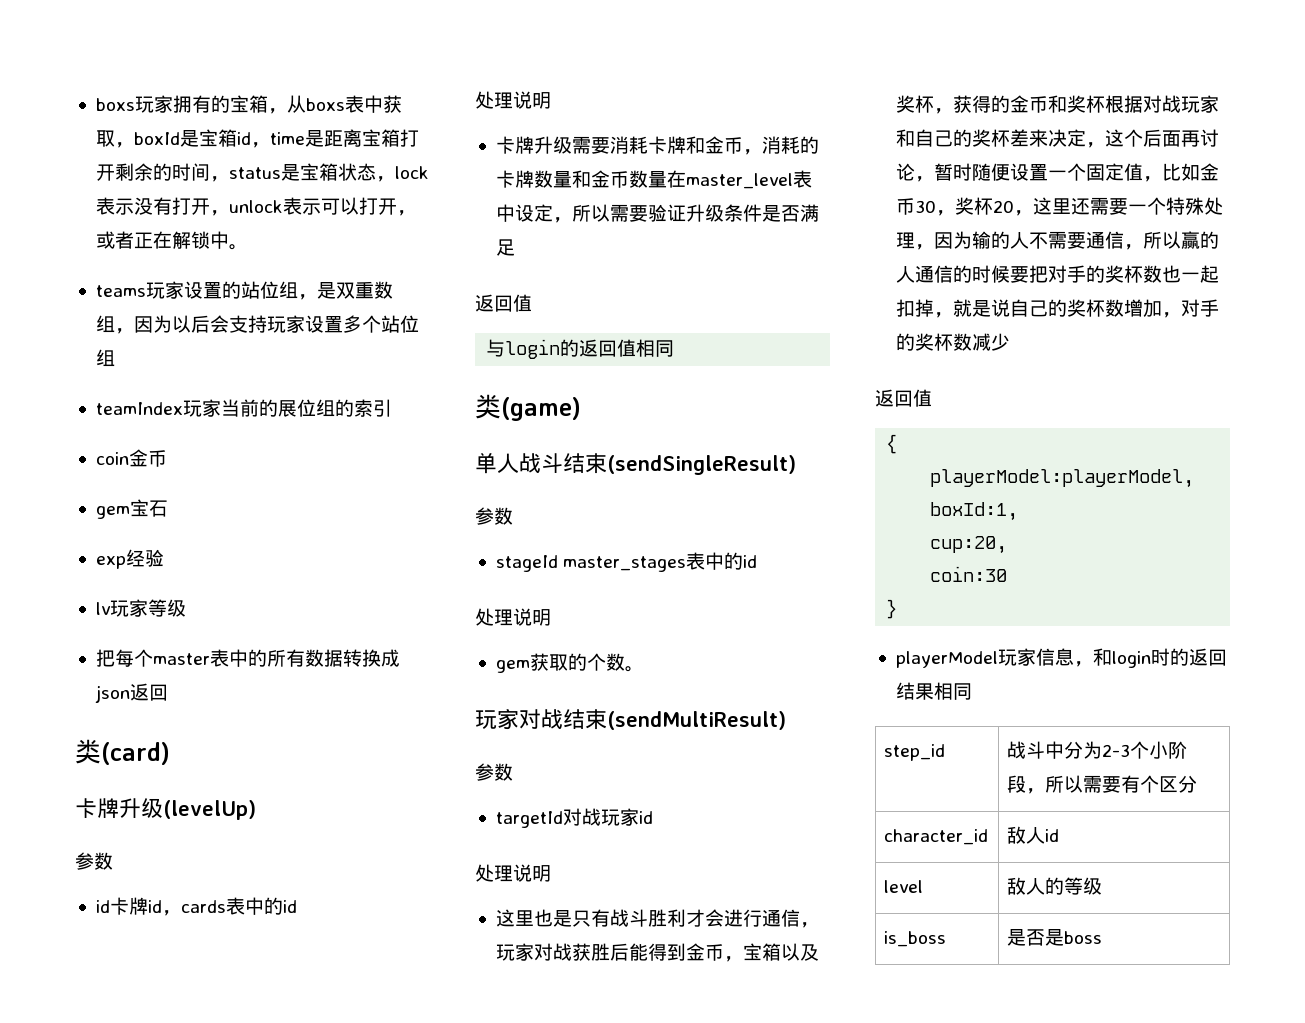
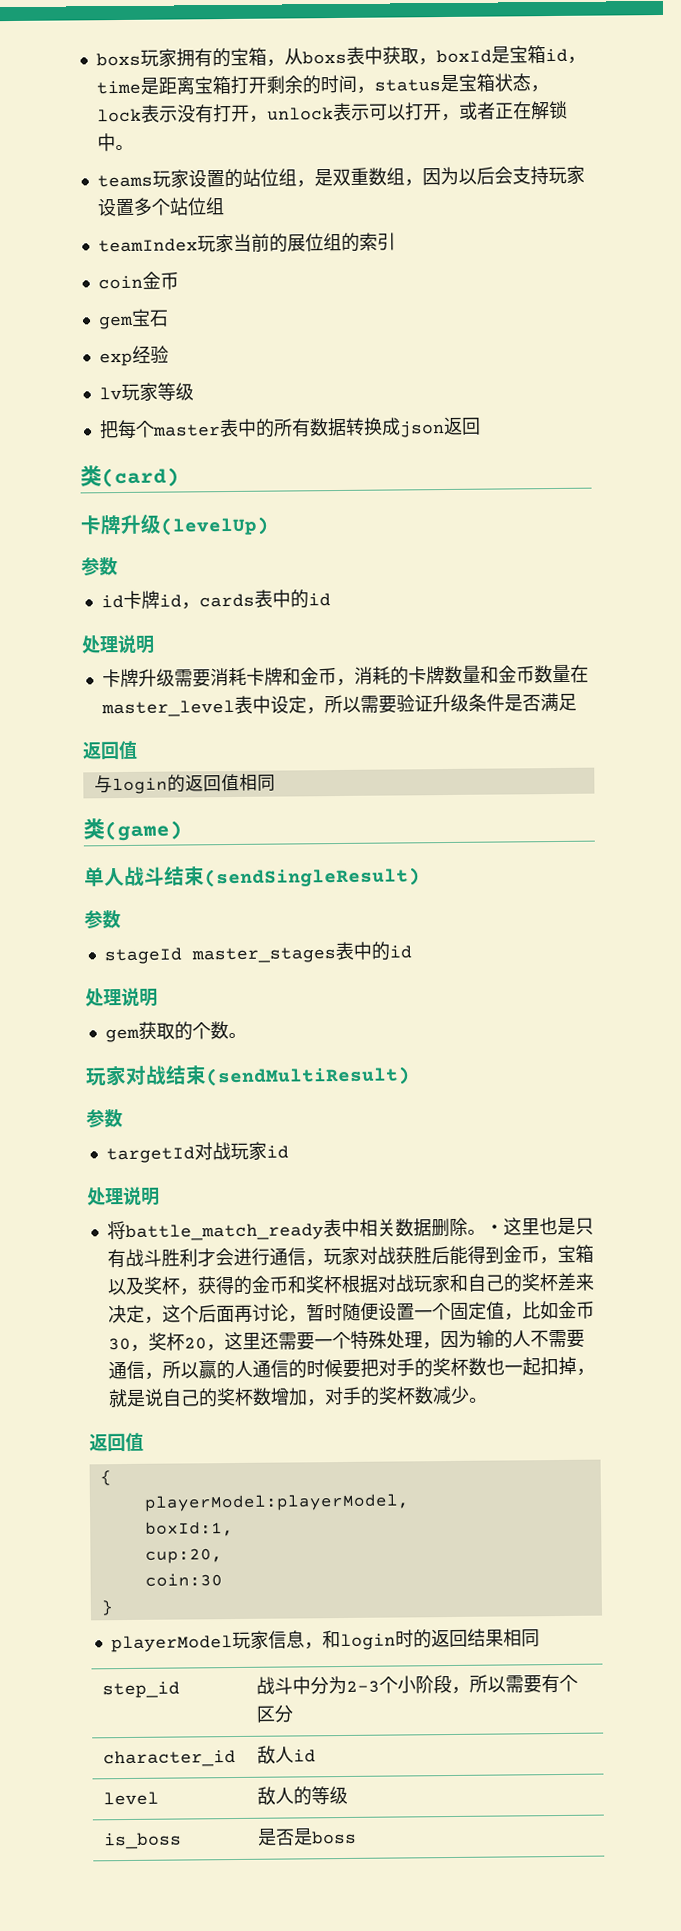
- 这里也是只有战斗胜利才会进行通信，玩家对战获胜后能得到金币，宝箱以及奖杯，获得的金币和奖杯根据对战玩家和自己的奖杯差来决定，这个后面再讨论，暂时随便设置一个固定值，比如金币30，奖杯20，这里还需要一个特殊处理，因为输的人不需要通信，所以赢的人通信的时候要把对手的奖杯数也一起扣掉，就是说自己的奖杯数增加，对手的奖杯数减少
+ 将battle_match_ready表中相关数据删除。・这里也是只有战斗胜利才会进行通信，玩家对战获胜后能得到金币，宝箱以及奖杯，获得的金币和奖杯根据对战玩家和自己的奖杯差来决定，这个后面再讨论，暂时随便设置一个固定值，比如金币30，奖杯20，这里还需要一个特殊处理，因为输的人不需要通信，所以赢的人通信的时候要把对手的奖杯数也一起扣掉，就是说自己的奖杯数增加，对手的奖杯数减少。

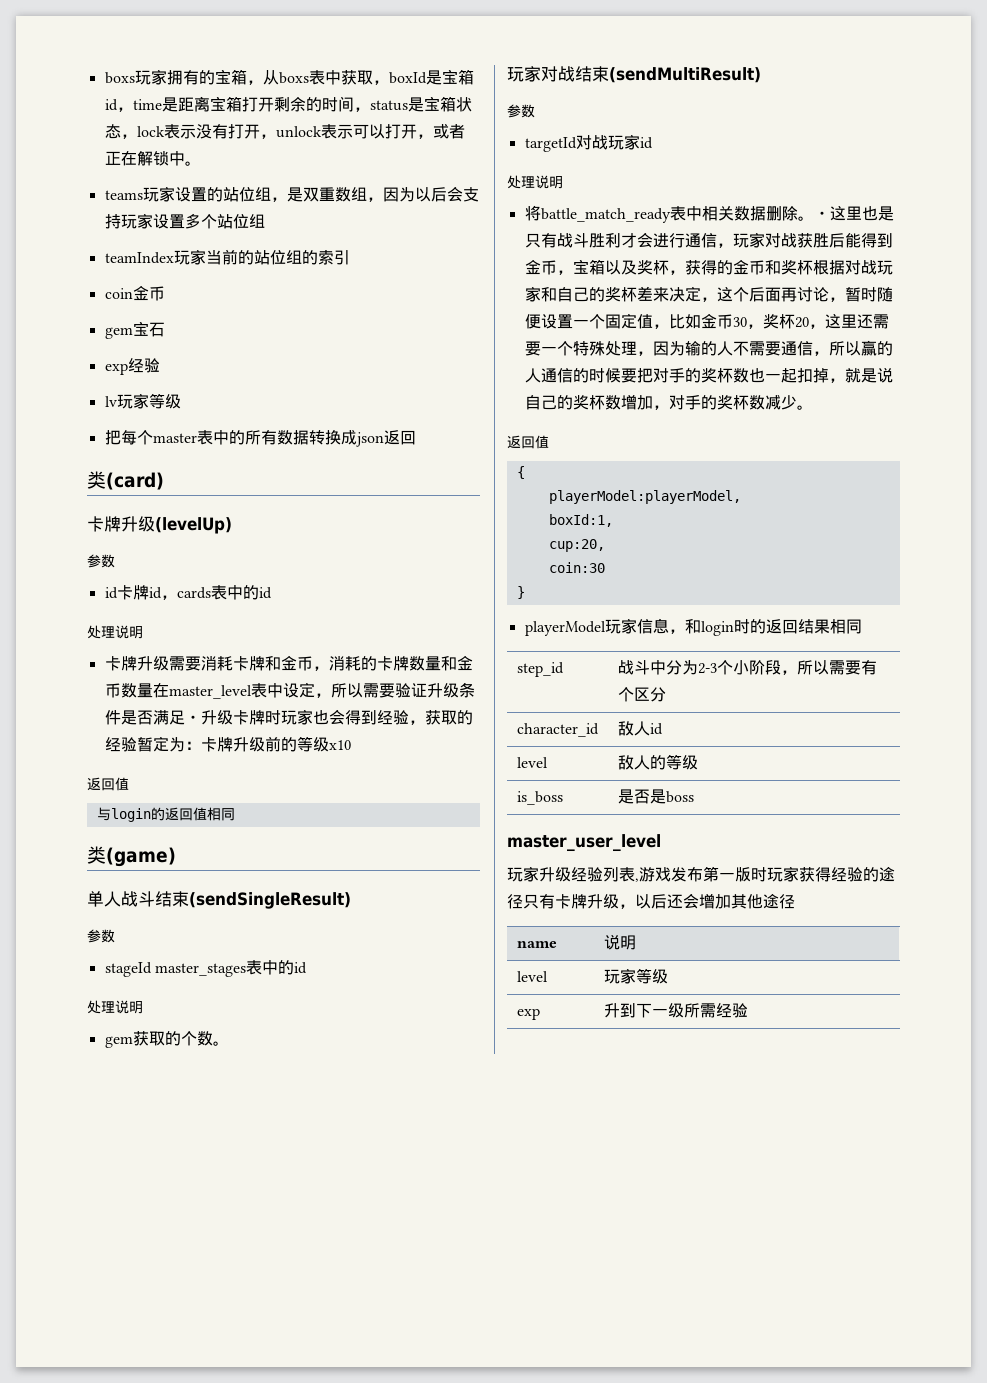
- teamIndex玩家当前的展位组的索引
+ teamIndex玩家当前的站位组的索引
- 卡牌升级需要消耗卡牌和金币，消耗的卡牌数量和金币数量在master_level表中设定，所以需要验证升级条件是否满足
+ 卡牌升级需要消耗卡牌和金币，消耗的卡牌数量和金币数量在master_level表中设定，所以需要验证升级条件是否满足・升级卡牌时玩家也会得到经验，获取的经验暂定为：卡牌升级前的等级x10
+ master_user_level
+ 玩家升级经验列表,游戏发布第一版时玩家获得经验的途径只有卡牌升级，以后还会增加其他途径
+ name | 说明
+ level | 玩家等级
+ exp | 升到下一级所需经验

